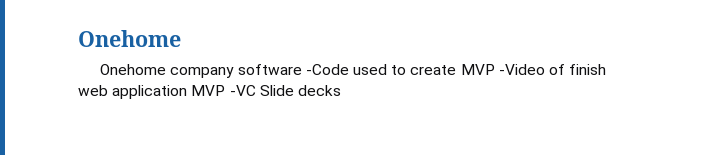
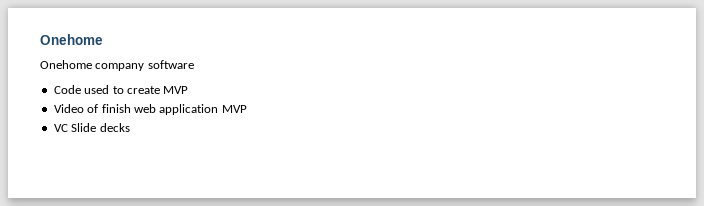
- Onehome company software -Code used to create MVP -Video of finish web application MVP -VC Slide decks
+ Onehome company software
+ Code used to create MVP
+ Video of finish web application MVP
+ VC Slide decks

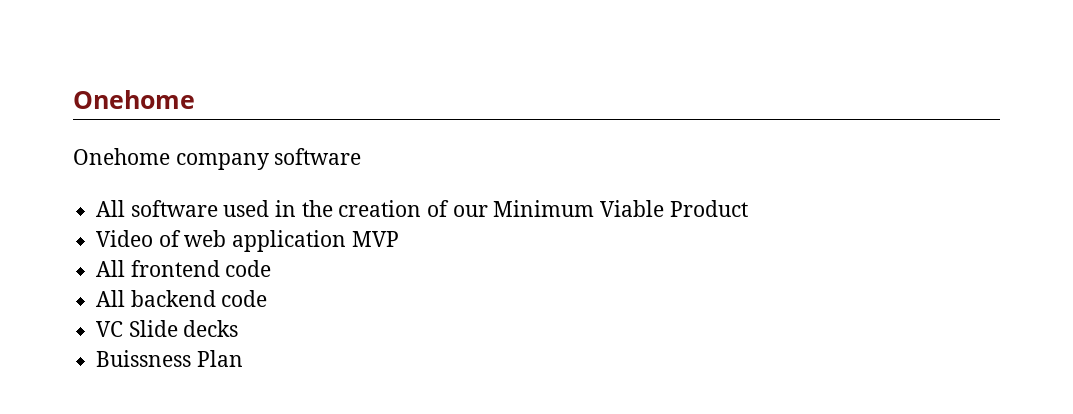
- Code used to create MVP
+ All software used in the creation of our Minimum Viable Product
- Video of finish web application MVP
+ Video of web application MVP
+ All frontend code
+ All backend code
+ Buissness Plan

